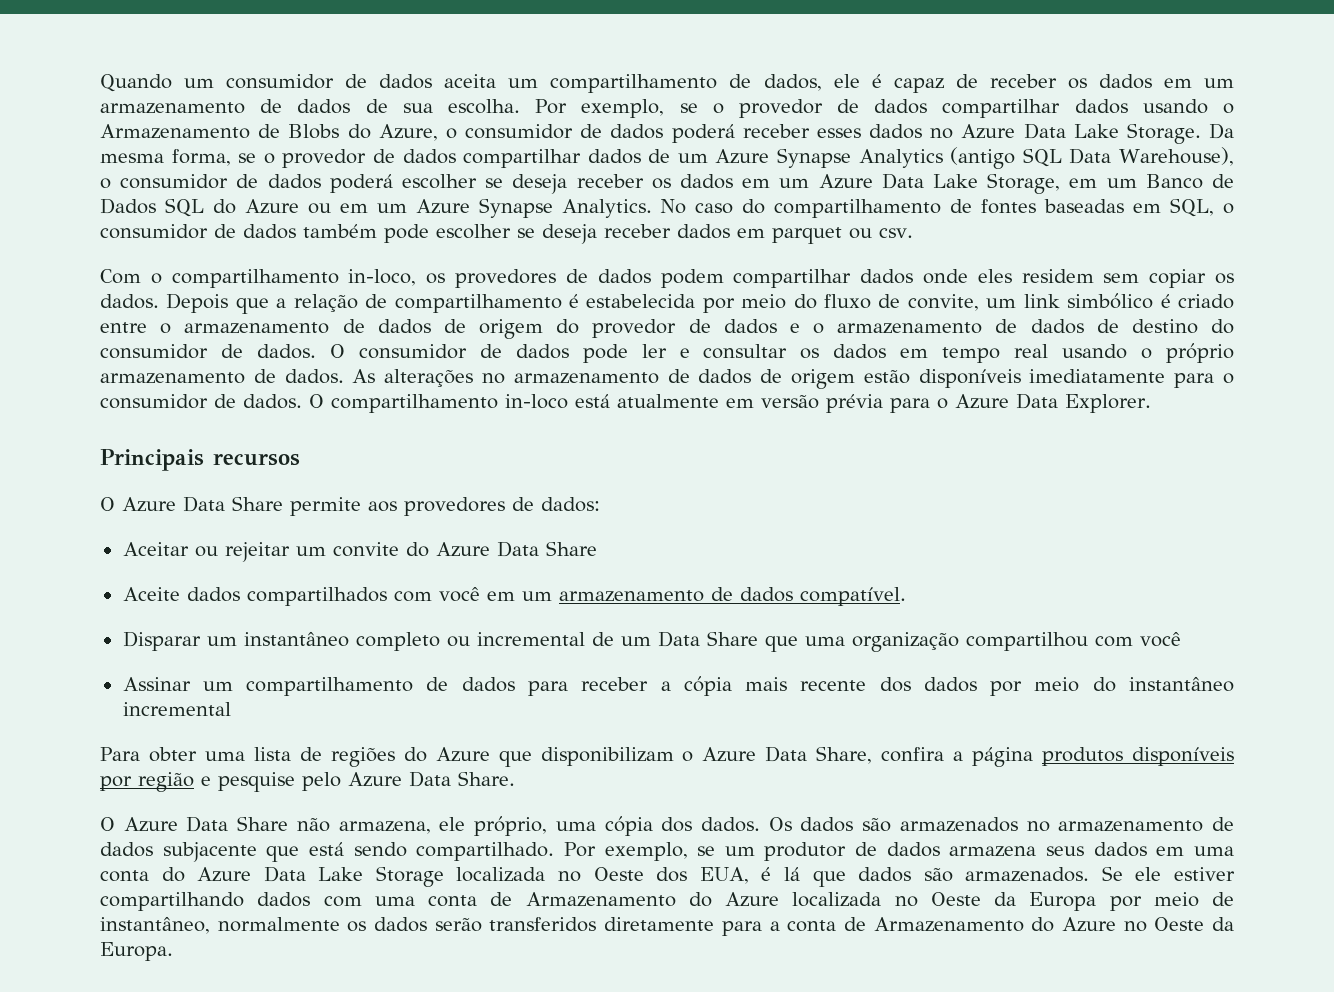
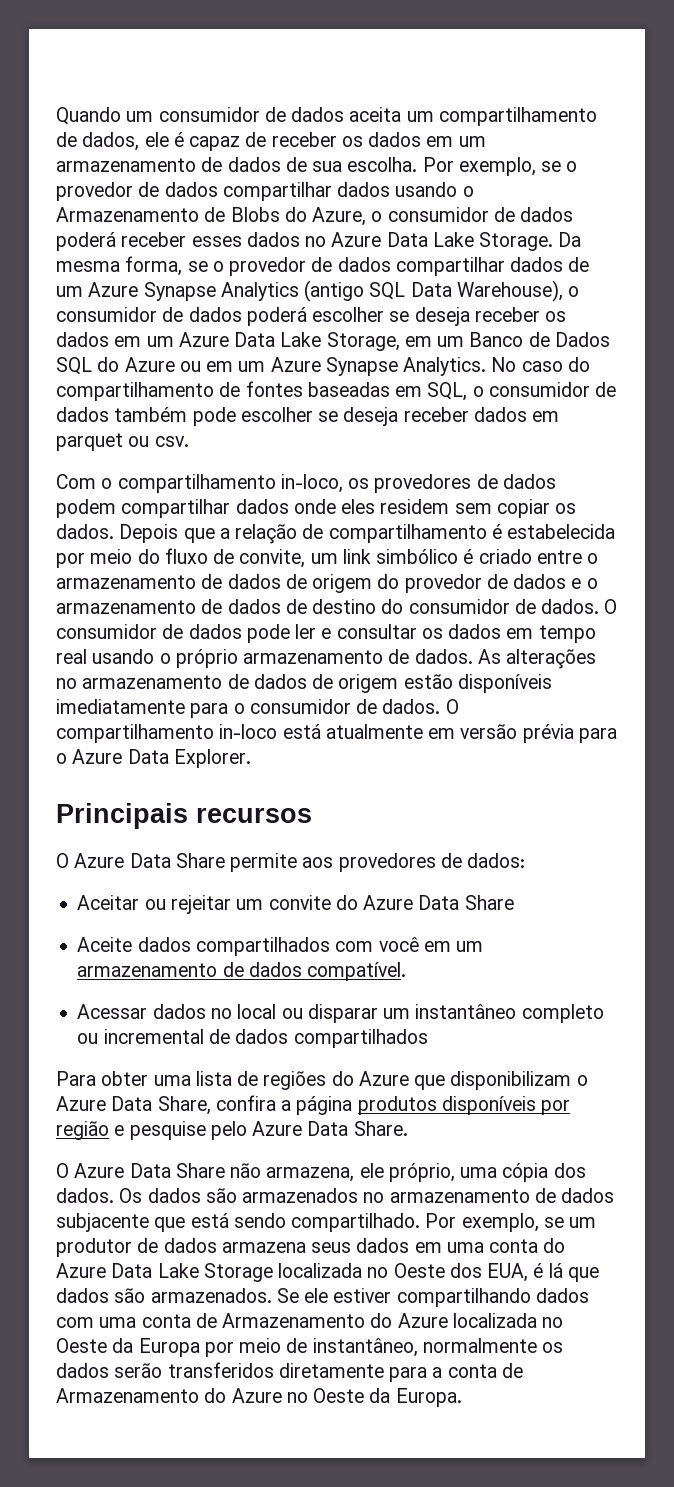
- Disparar um instantâneo completo ou incremental de um Data Share que uma organização compartilhou com você
- Assinar um compartilhamento de dados para receber a cópia mais recente dos dados por meio do instantâneo incremental
+ Acessar dados no local ou disparar um instantâneo completo ou incremental de dados compartilhados

